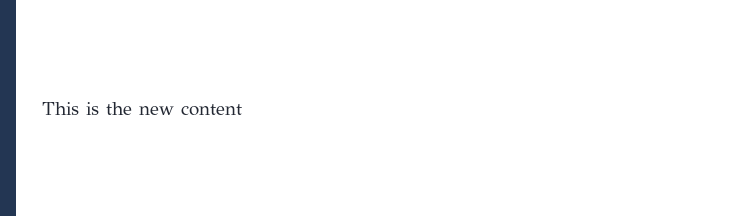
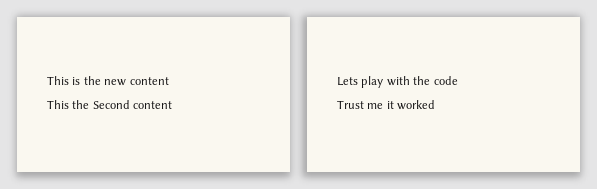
+ This the Second content
+ Lets play with the code
+ Trust me it worked

